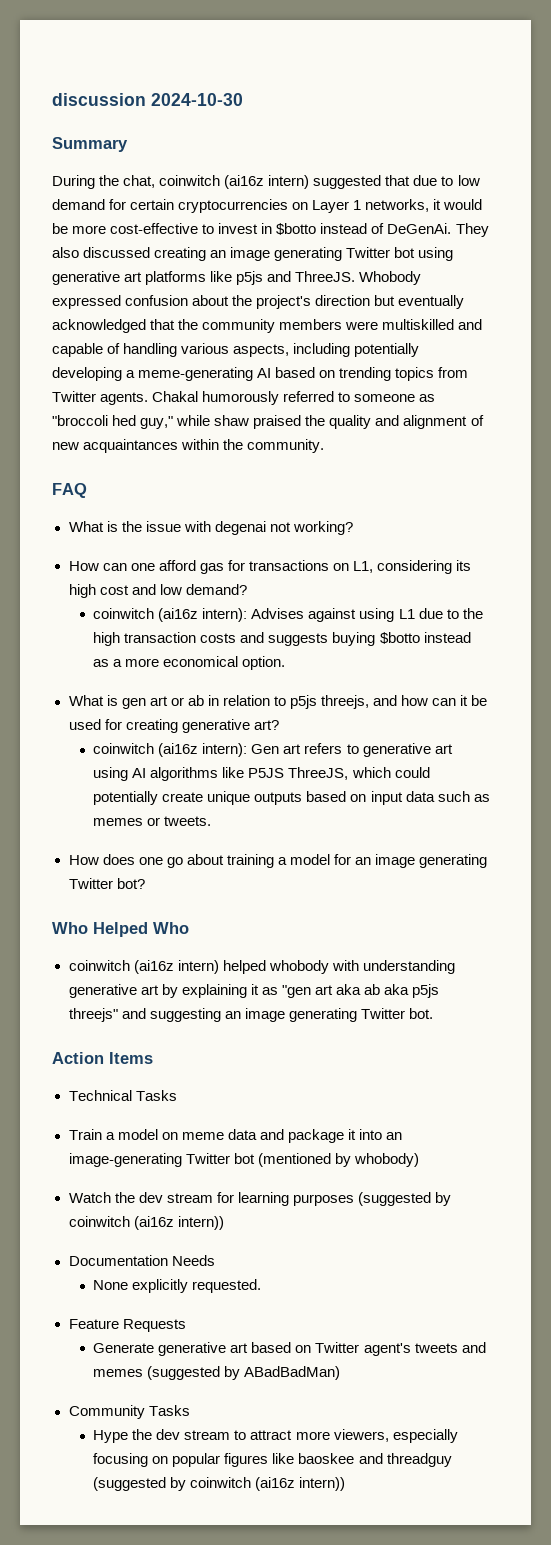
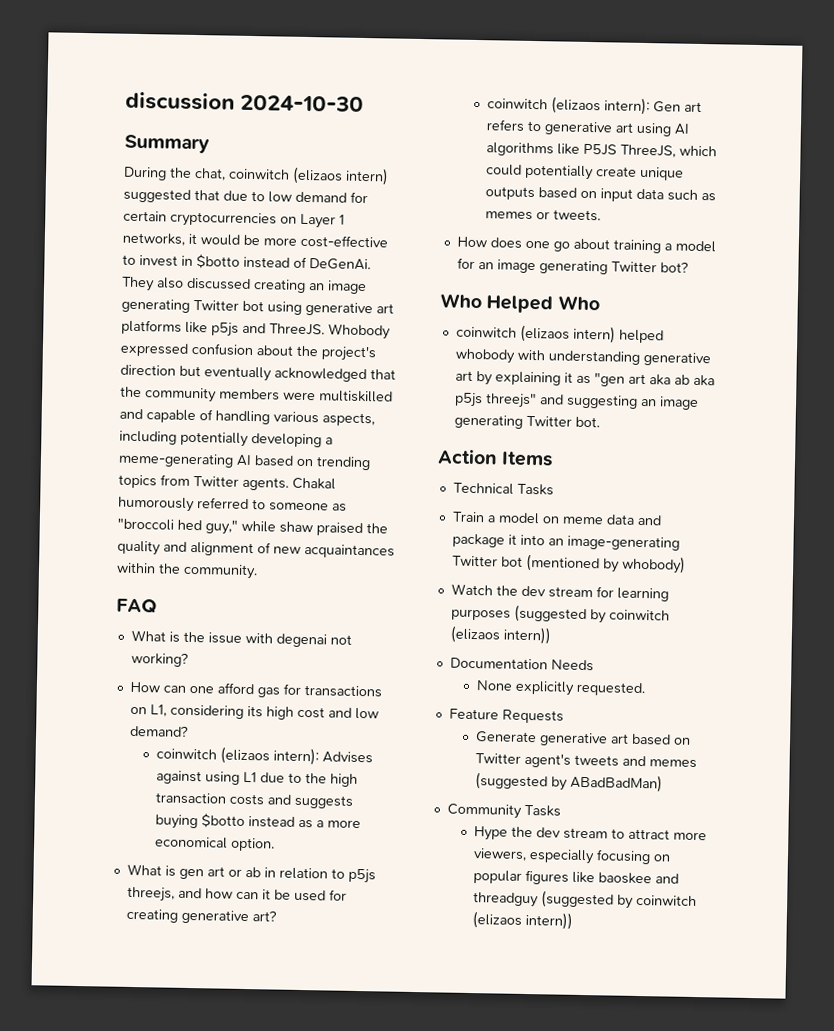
- During the chat, coinwitch (ai16z intern) suggested that due to low demand for certain cryptocurrencies on Layer 1 networks, it would be more cost-effective to invest in $botto instead of DeGenAi.
+ During the chat, coinwitch (elizaos intern) suggested that due to low demand for certain cryptocurrencies on Layer 1 networks, it would be more cost-effective to invest in $botto instead of DeGenAi.
- coinwitch (ai16z intern): Advises against using L1 due to the high transaction costs and suggests buying $botto instead as a more economical option.
+ coinwitch (elizaos intern): Advises against using L1 due to the high transaction costs and suggests buying $botto instead as a more economical option.
- coinwitch (ai16z intern): Gen art refers to generative art using AI algorithms like P5JS ThreeJS, which could potentially create unique outputs based on input data such as memes or tweets.
+ coinwitch (elizaos intern): Gen art refers to generative art using AI algorithms like P5JS ThreeJS, which could potentially create unique outputs based on input data such as memes or tweets.
- coinwitch (ai16z intern) helped whobody with understanding generative art by explaining it as "gen art aka ab aka p5js threejs" and suggesting an image generating Twitter bot.
+ coinwitch (elizaos intern) helped whobody with understanding generative art by explaining it as "gen art aka ab aka p5js threejs" and suggesting an image generating Twitter bot.
- Watch the dev stream for learning purposes (suggested by coinwitch (ai16z intern))
+ Watch the dev stream for learning purposes (suggested by coinwitch (elizaos intern))
- Hype the dev stream to attract more viewers, especially focusing on popular figures like baoskee and threadguy (suggested by coinwitch (ai16z intern))
+ Hype the dev stream to attract more viewers, especially focusing on popular figures like baoskee and threadguy (suggested by coinwitch (elizaos intern))

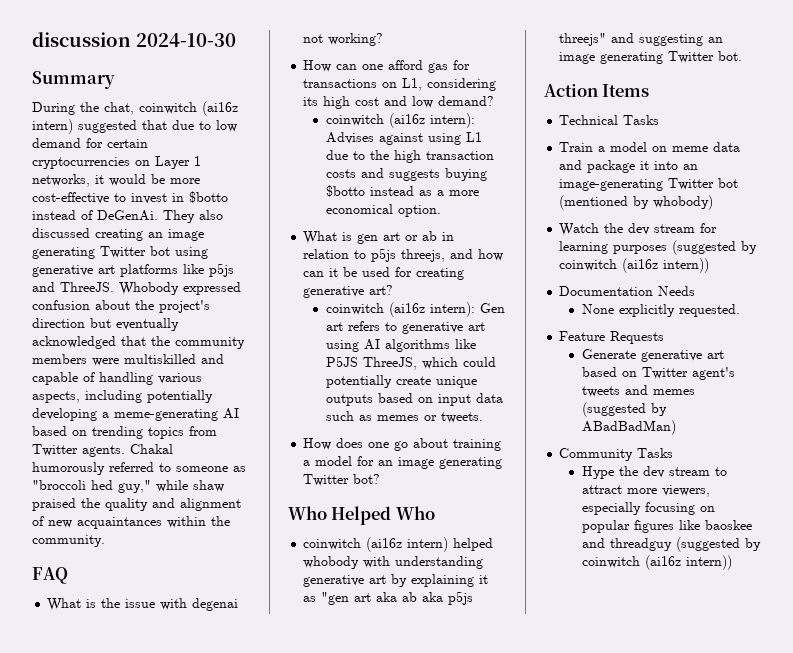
- During the chat, coinwitch (elizaos intern) suggested that due to low demand for certain cryptocurrencies on Layer 1 networks, it would be more cost-effective to invest in $botto instead of DeGenAi.
+ During the chat, coinwitch (ai16z intern) suggested that due to low demand for certain cryptocurrencies on Layer 1 networks, it would be more cost-effective to invest in $botto instead of DeGenAi.
- coinwitch (elizaos intern): Advises against using L1 due to the high transaction costs and suggests buying $botto instead as a more economical option.
+ coinwitch (ai16z intern): Advises against using L1 due to the high transaction costs and suggests buying $botto instead as a more economical option.
- coinwitch (elizaos intern): Gen art refers to generative art using AI algorithms like P5JS ThreeJS, which could potentially create unique outputs based on input data such as memes or tweets.
+ coinwitch (ai16z intern): Gen art refers to generative art using AI algorithms like P5JS ThreeJS, which could potentially create unique outputs based on input data such as memes or tweets.
- coinwitch (elizaos intern) helped whobody with understanding generative art by explaining it as "gen art aka ab aka p5js threejs" and suggesting an image generating Twitter bot.
+ coinwitch (ai16z intern) helped whobody with understanding generative art by explaining it as "gen art aka ab aka p5js threejs" and suggesting an image generating Twitter bot.
- Watch the dev stream for learning purposes (suggested by coinwitch (elizaos intern))
+ Watch the dev stream for learning purposes (suggested by coinwitch (ai16z intern))
- Hype the dev stream to attract more viewers, especially focusing on popular figures like baoskee and threadguy (suggested by coinwitch (elizaos intern))
+ Hype the dev stream to attract more viewers, especially focusing on popular figures like baoskee and threadguy (suggested by coinwitch (ai16z intern))

